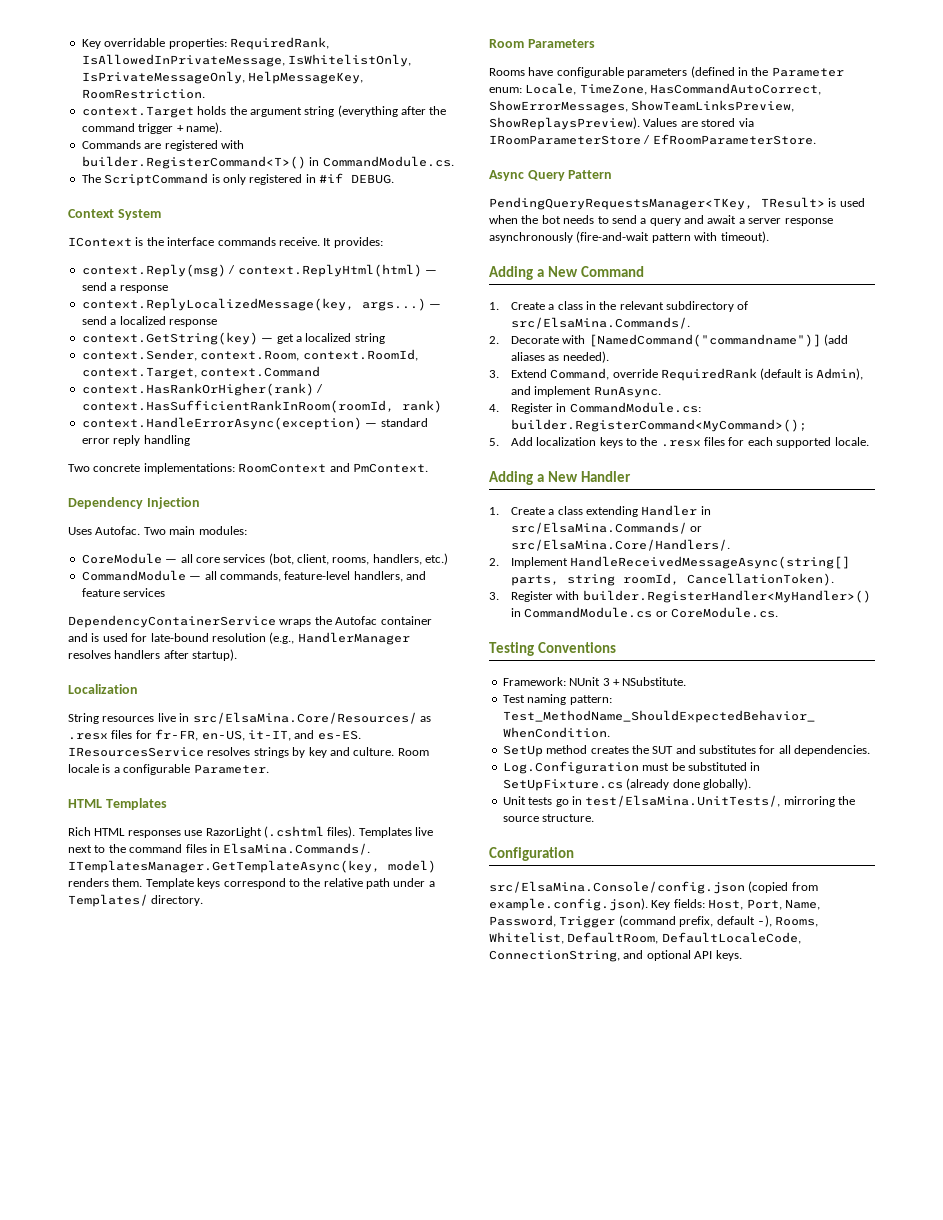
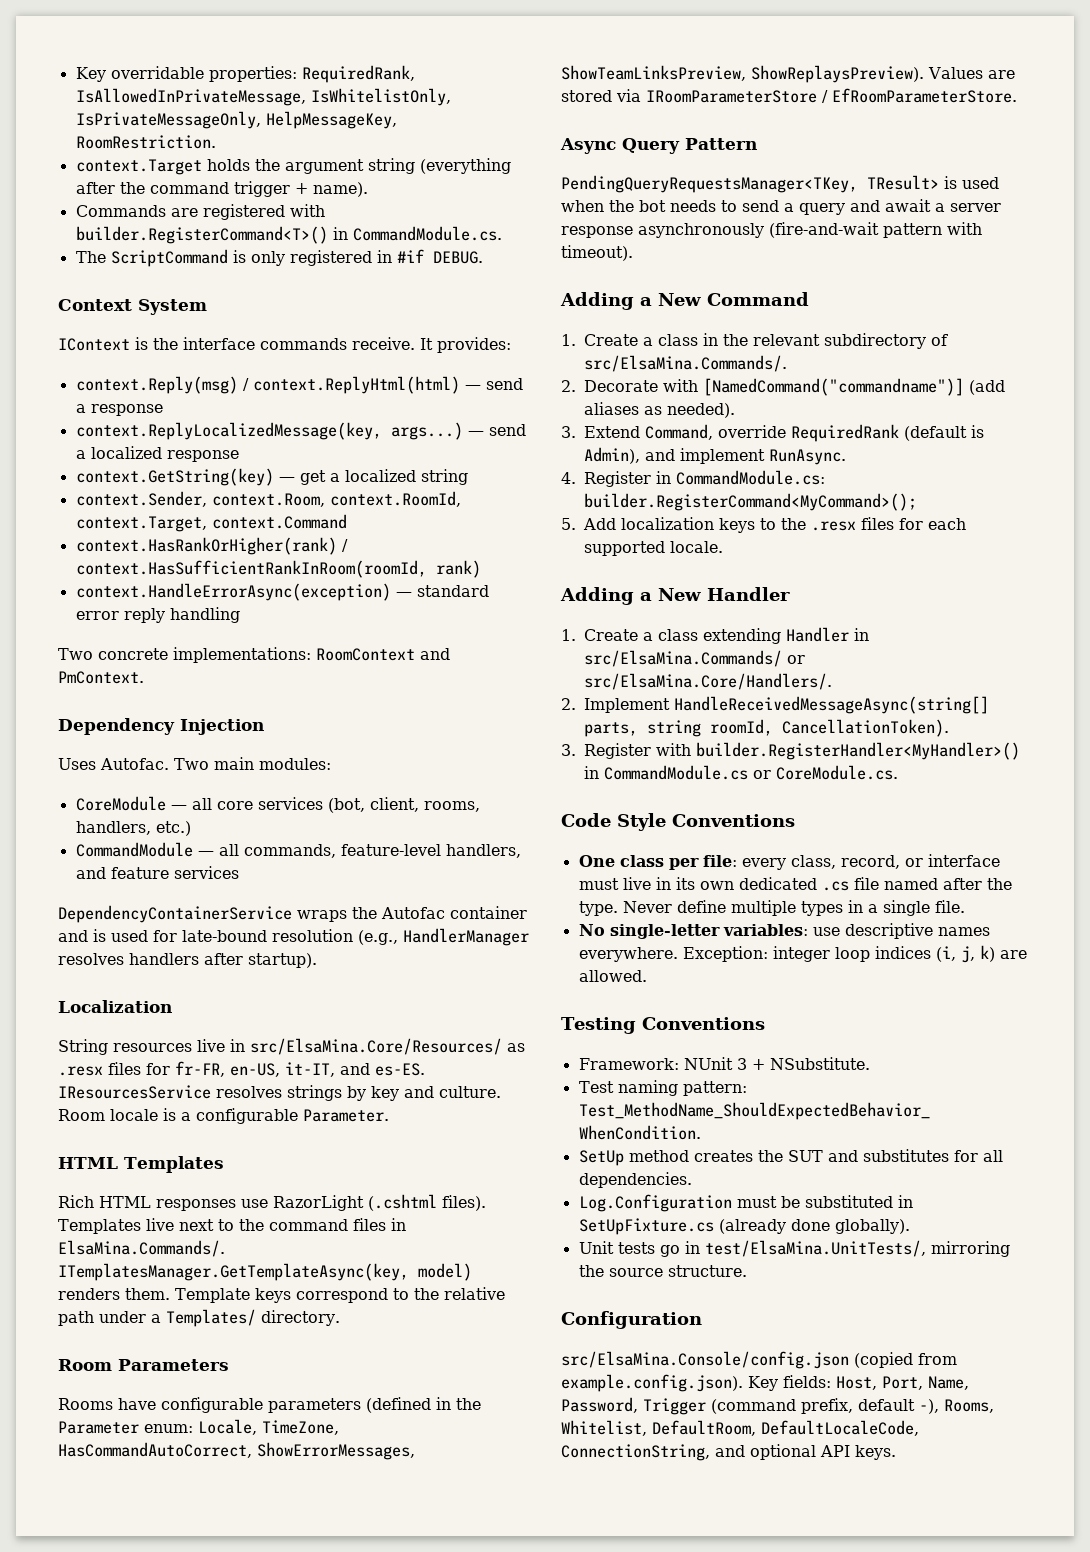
+ Code Style Conventions
+ One class per file: every class, record, or interface must live in its own dedicated .cs file named after the type. Never define multiple types in a single file.
+ No single-letter variables: use descriptive names everywhere. Exception: integer loop indices (i, j, k) are allowed.

